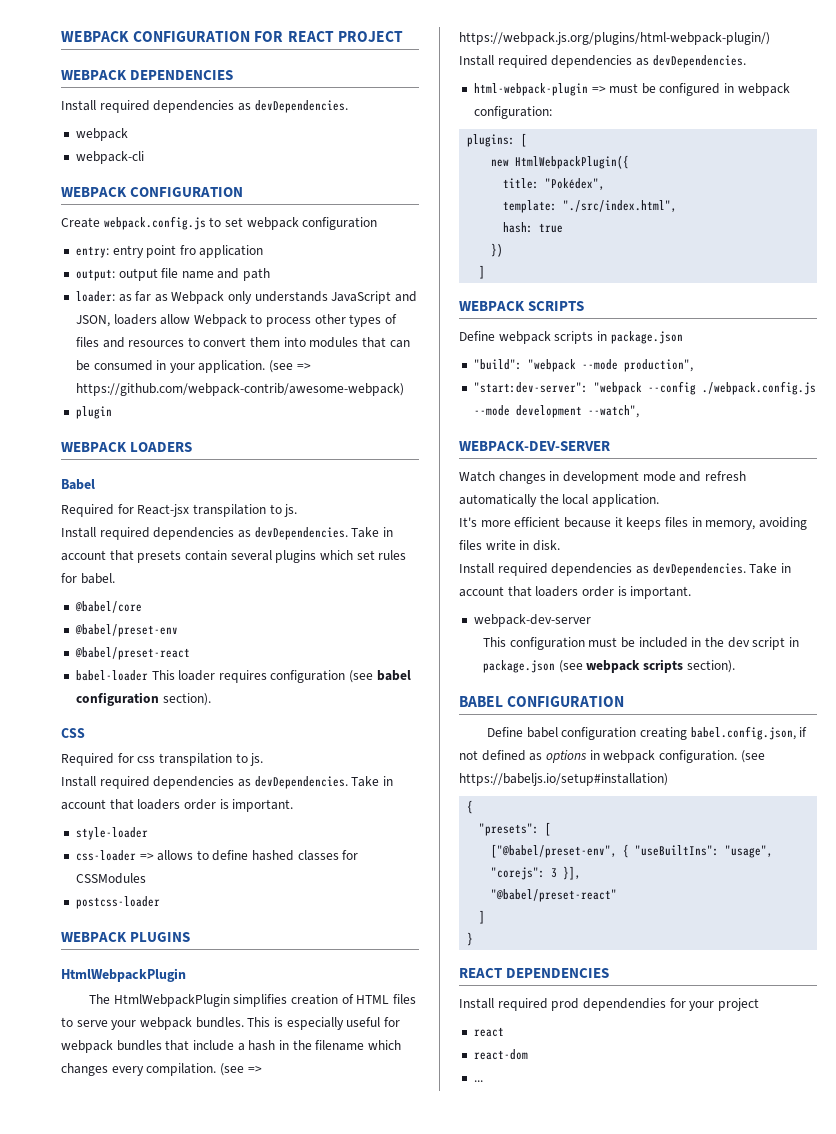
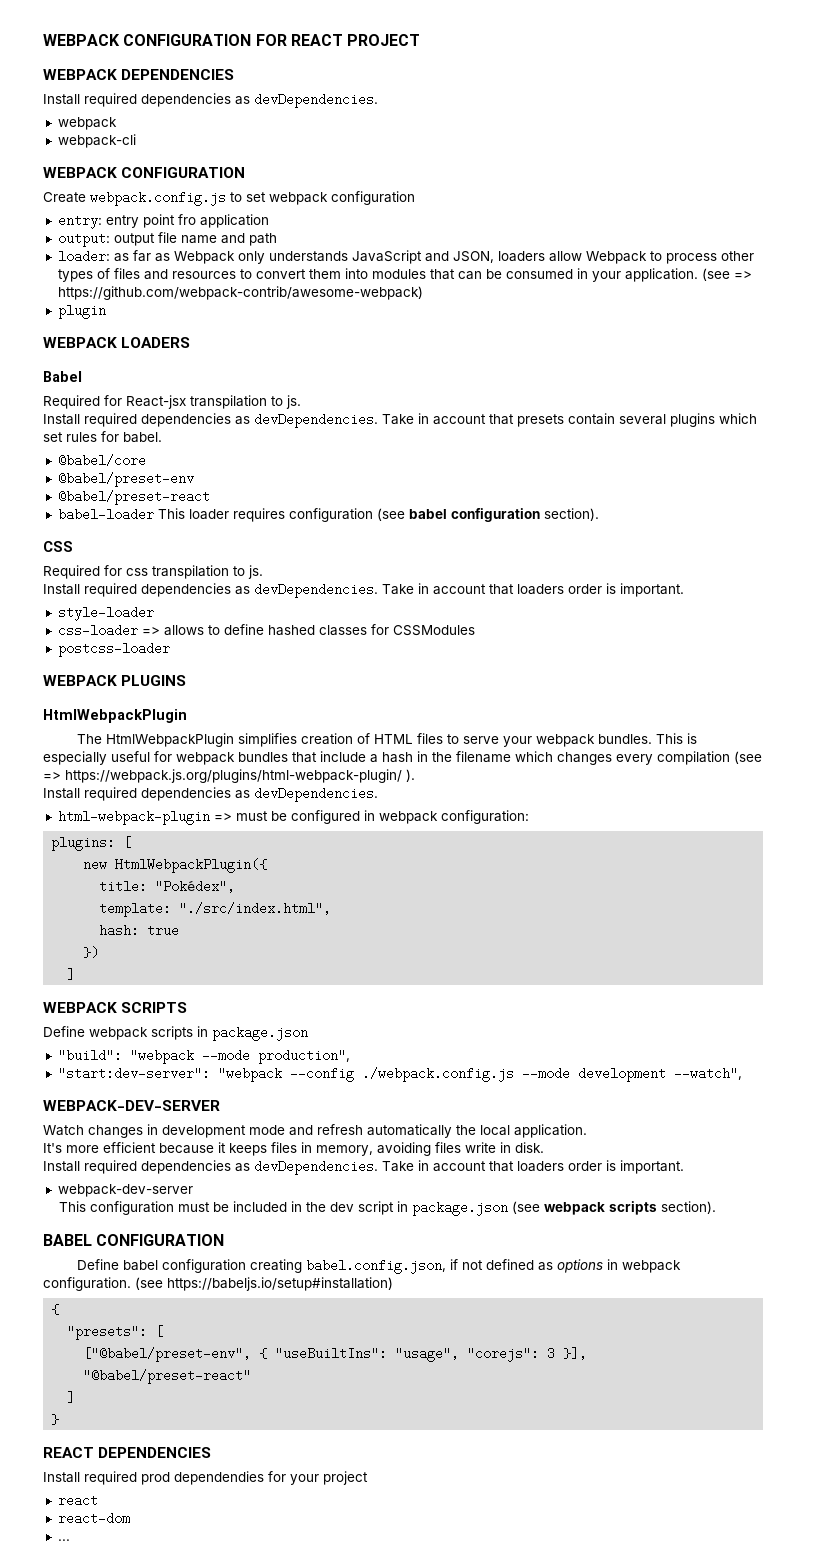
- This is especially useful for webpack bundles that include a hash in the filename which changes every compilation. (see => https://webpack.js.org/plugins/html-webpack-plugin/)
+ This is especially useful for webpack bundles that include a hash in the filename which changes every compilation (see => https://webpack.js.org/plugins/html-webpack-plugin/ ).

